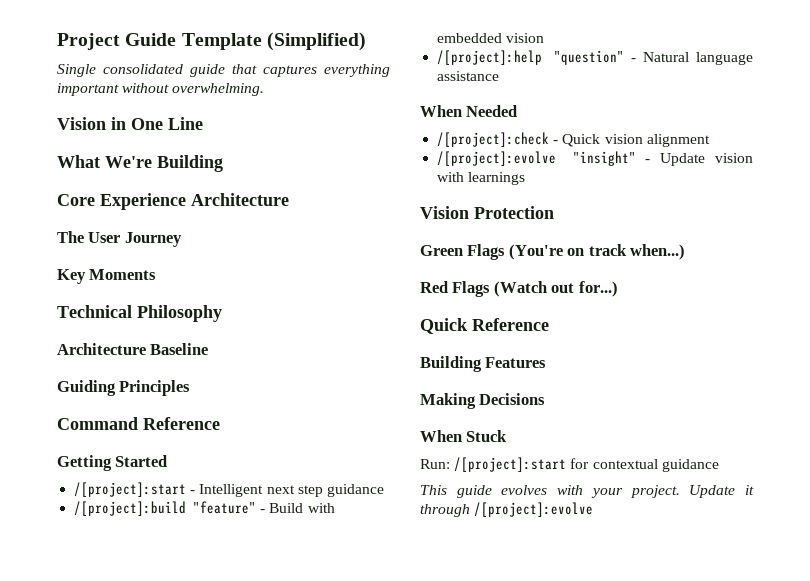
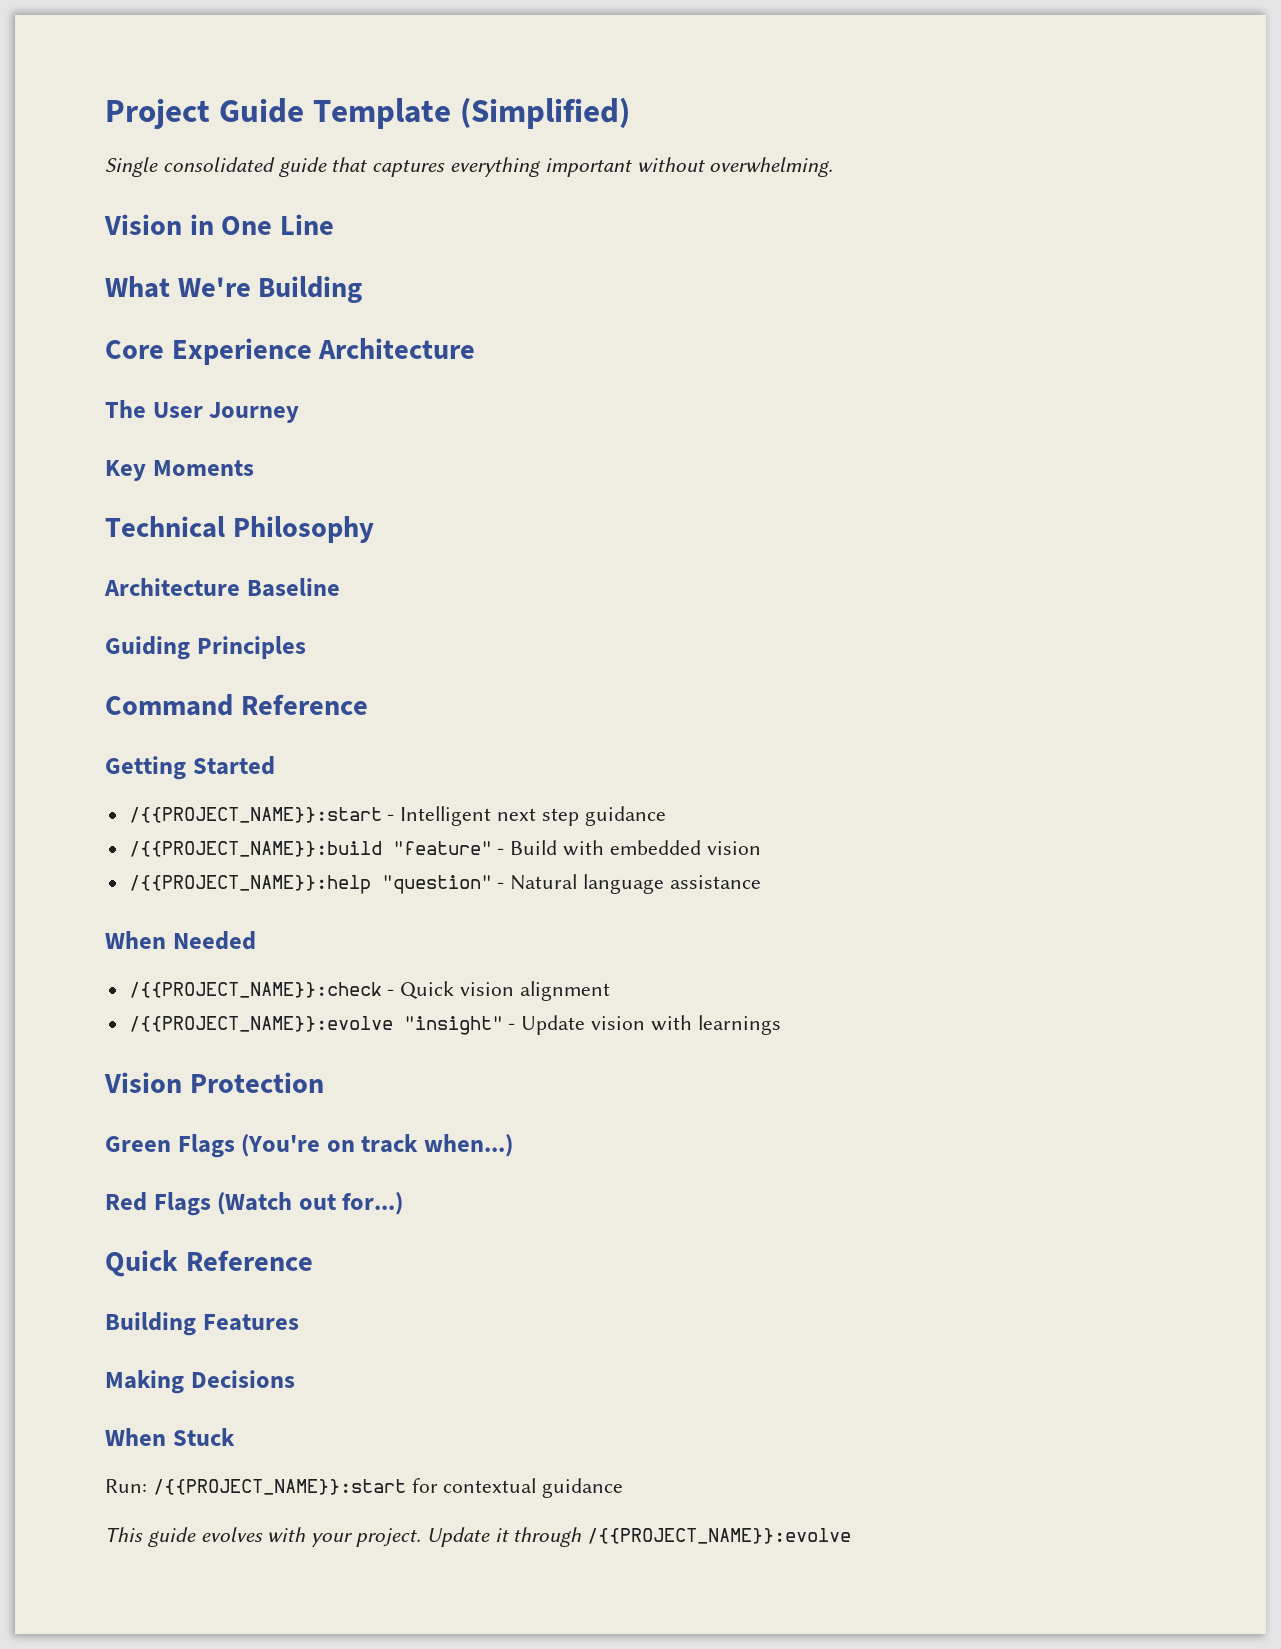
- /[project]:start - Intelligent next step guidance
+ /{{PROJECT_NAME}}:start - Intelligent next step guidance
- /[project]:build "feature" - Build with embedded vision
+ /{{PROJECT_NAME}}:build "feature" - Build with embedded vision
- /[project]:help "question" - Natural language assistance
+ /{{PROJECT_NAME}}:help "question" - Natural language assistance
- /[project]:check - Quick vision alignment
+ /{{PROJECT_NAME}}:check - Quick vision alignment
- /[project]:evolve "insight" - Update vision with learnings
+ /{{PROJECT_NAME}}:evolve "insight" - Update vision with learnings
- Run: /[project]:start for contextual guidance
+ Run: /{{PROJECT_NAME}}:start for contextual guidance
- Update it through /[project]:evolve
+ Update it through /{{PROJECT_NAME}}:evolve

